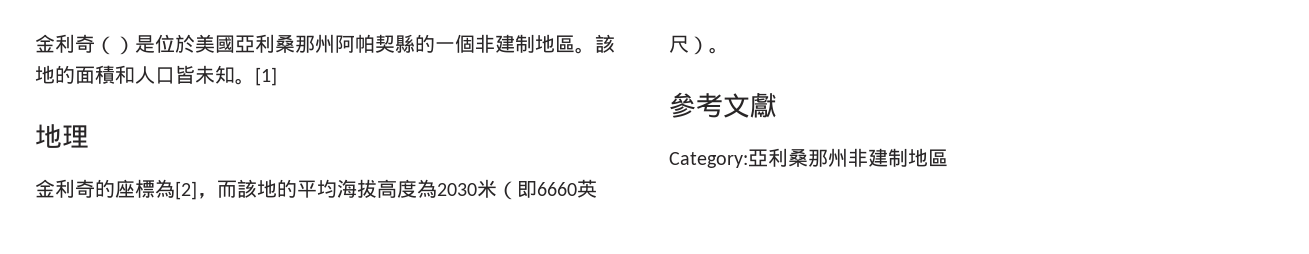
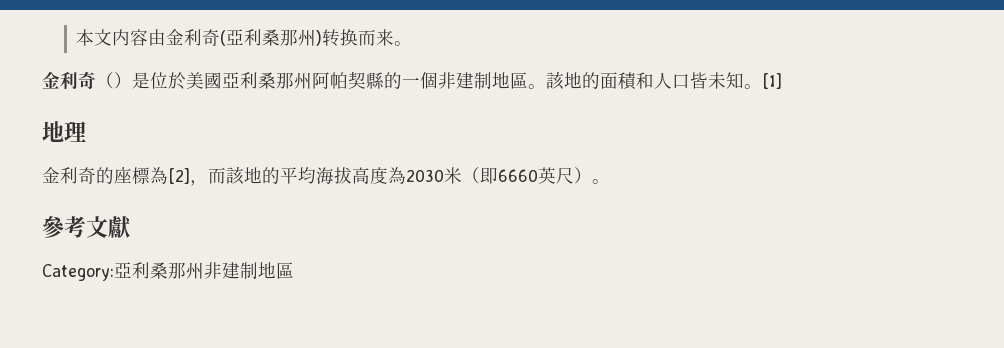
+ 本文内容由金利奇(亞利桑那州)转换而来。

